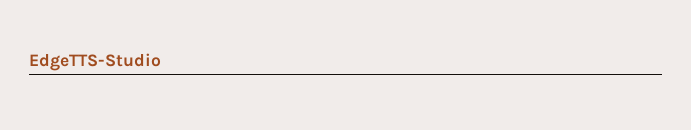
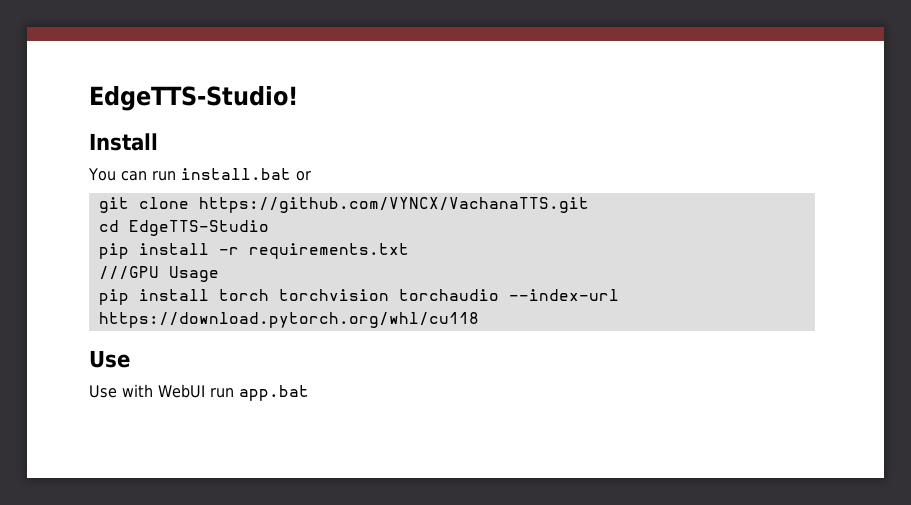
- EdgeTTS-Studio
+ EdgeTTS-Studio!
+ Install
+ You can run install.bat or
+ git clone https://github.com/VYNCX/VachanaTTS.git
+ cd EdgeTTS-Studio
+ pip install -r requirements.txt
+ ///GPU Usage
+ pip install torch torchvision torchaudio --index-url https://download.pytorch.org/whl/cu118
+ Use
+ Use with WebUI run app.bat

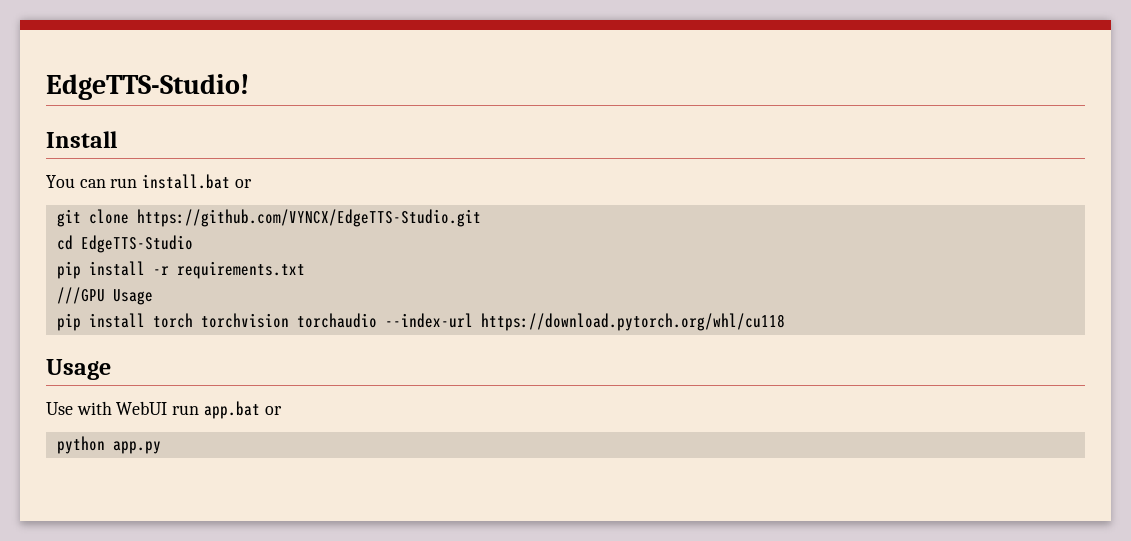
- git clone https://github.com/VYNCX/VachanaTTS.git
+ git clone https://github.com/VYNCX/EdgeTTS-Studio.git
  pip install torch torchvision torchaudio --index-url https://download.pytorch.org/whl/cu118
- Use
+ Usage
- Use with WebUI run app.bat
+ Use with WebUI run app.bat or
+ python app.py

